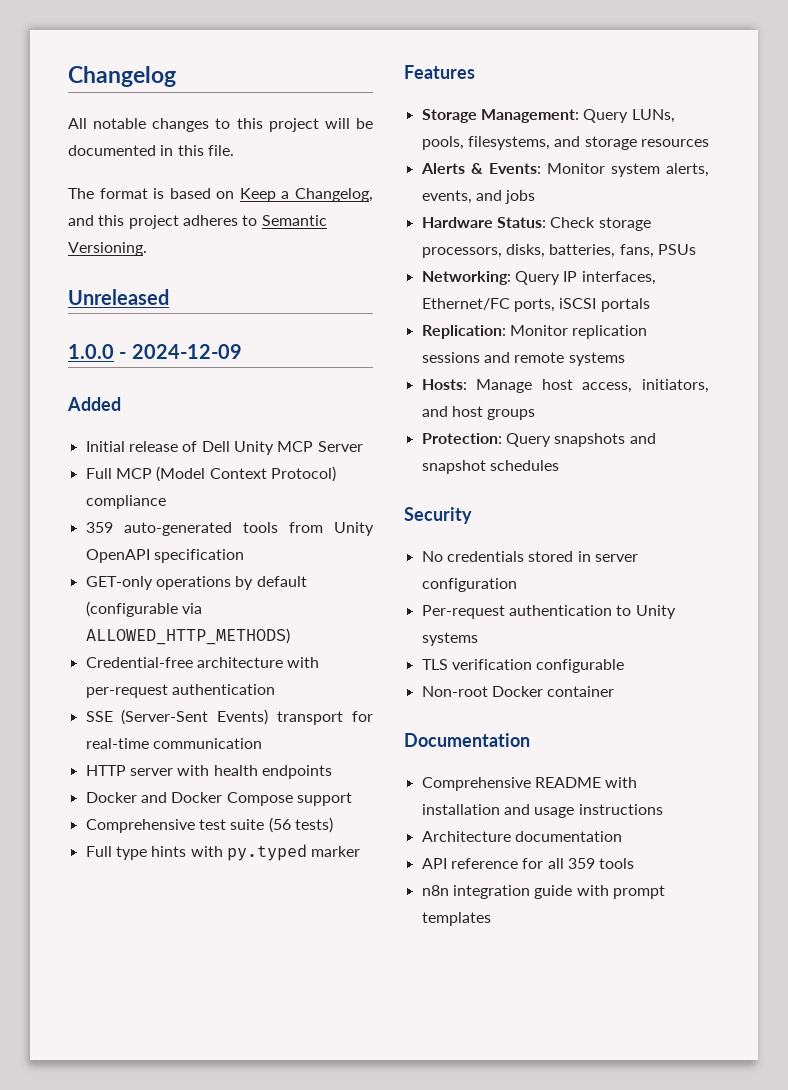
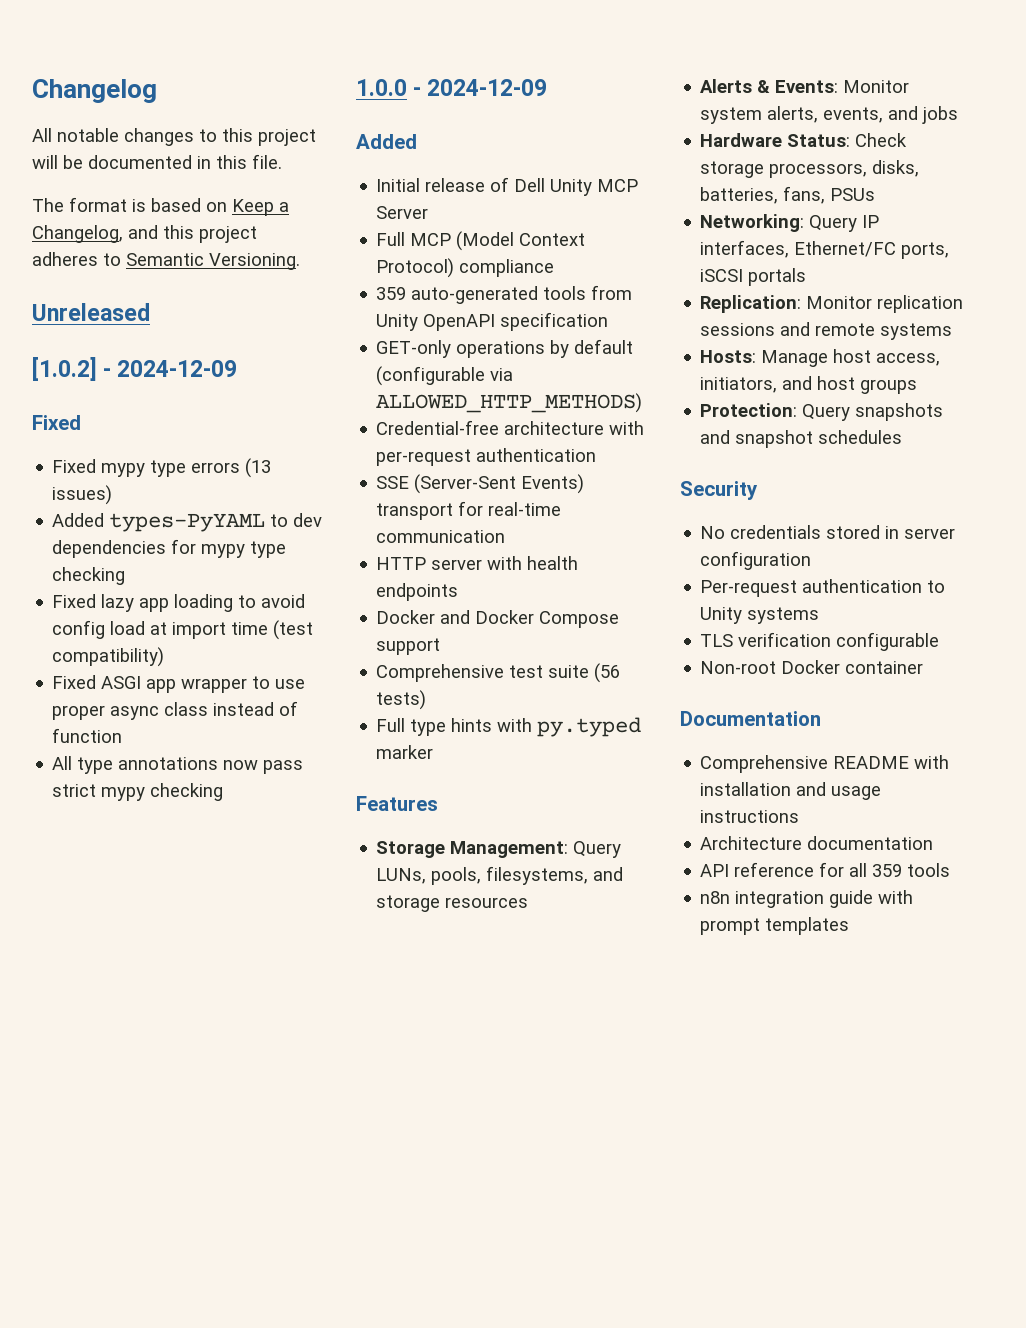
+ [1.0.2] - 2024-12-09
+ Fixed
+ Fixed mypy type errors (13 issues)
+ Added types-PyYAML to dev dependencies for mypy type checking
+ Fixed lazy app loading to avoid config load at import time (test compatibility)
+ Fixed ASGI app wrapper to use proper async class instead of function
+ All type annotations now pass strict mypy checking

